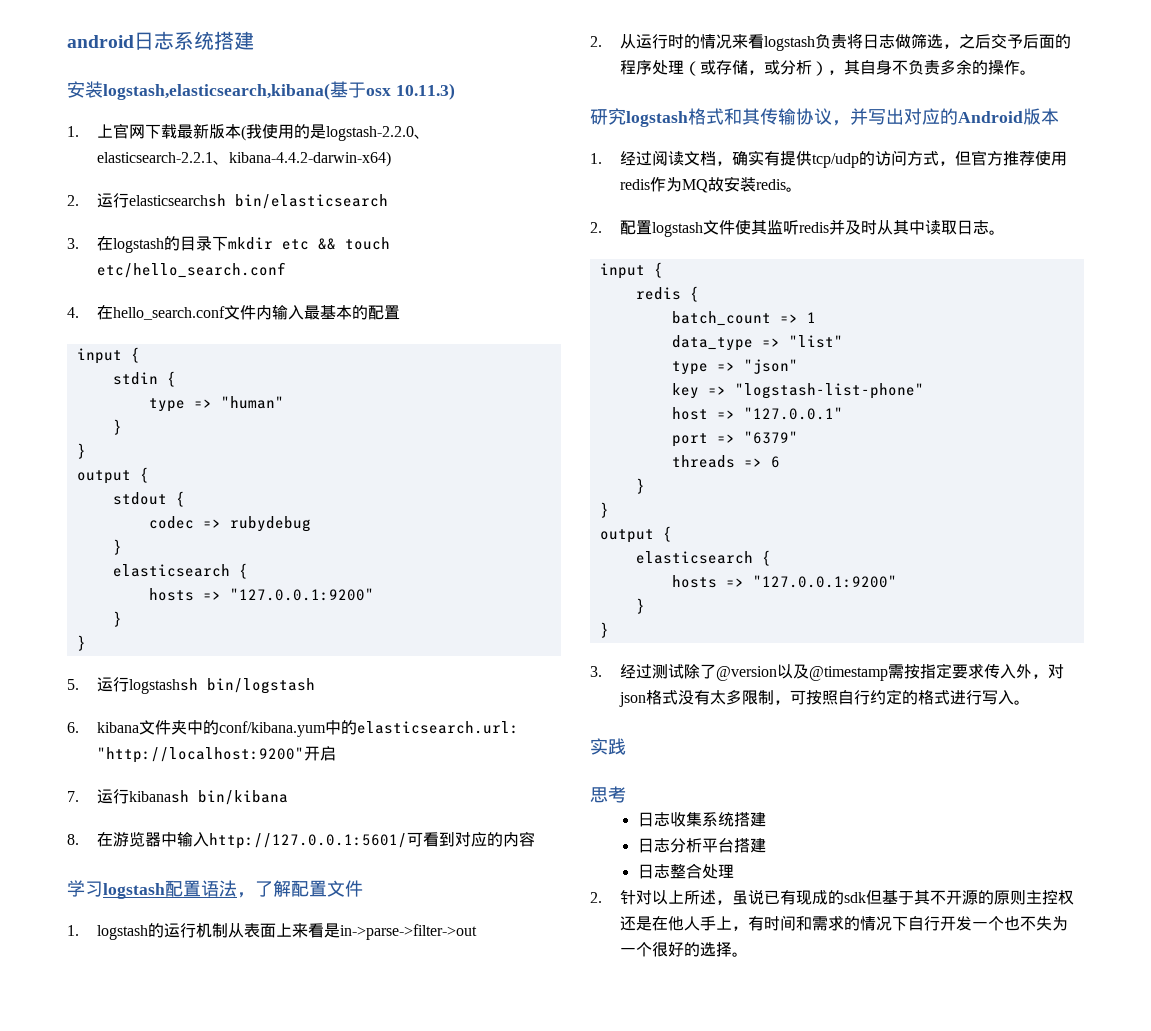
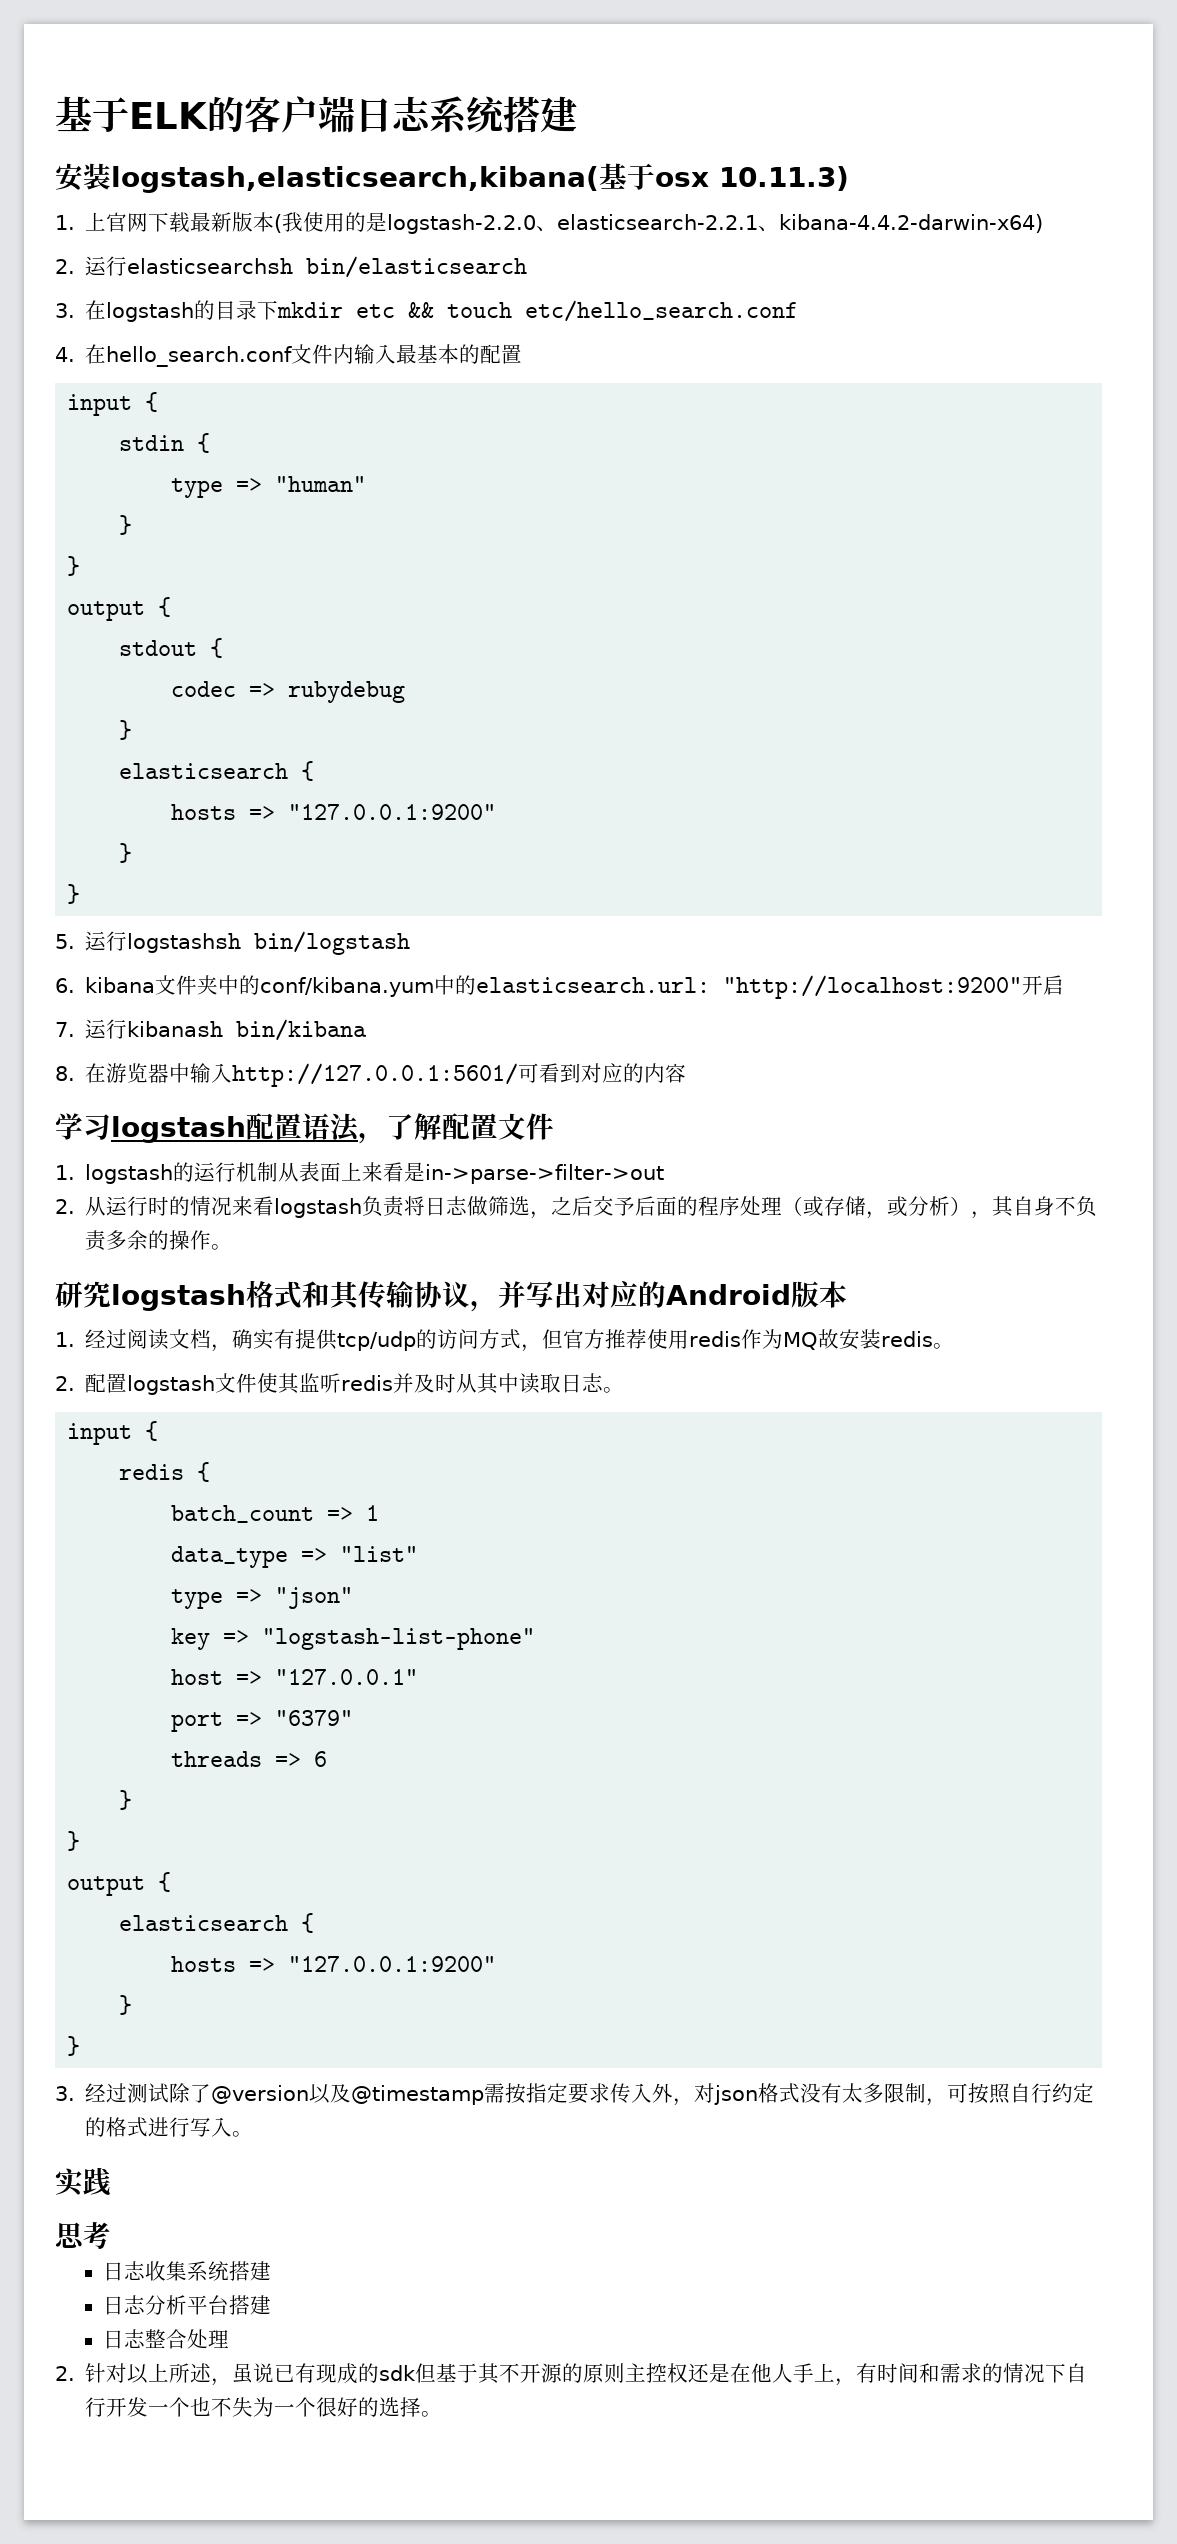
- android日志系统搭建
+ 基于ELK的客户端日志系统搭建

